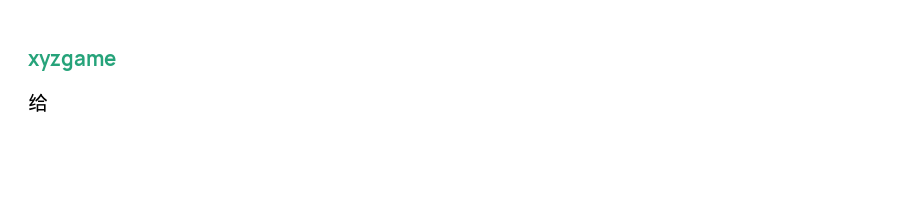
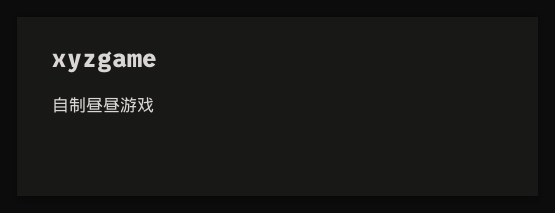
- 给
+ 自制昼昼游戏

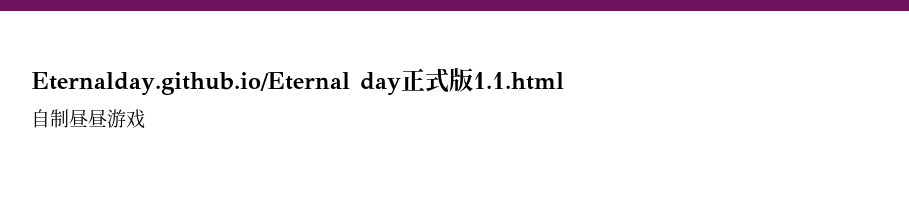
- xyzgame
+ Eternalday.github.io/Eternal day正式版1.1.html

